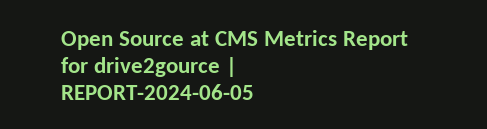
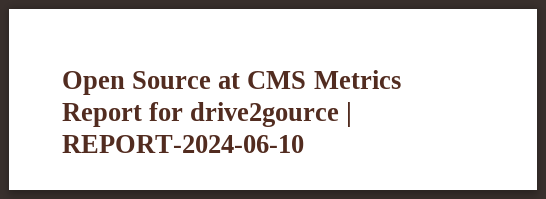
- Open Source at CMS Metrics Report for drive2gource | REPORT-2024-06-05
+ Open Source at CMS Metrics Report for drive2gource | REPORT-2024-06-10

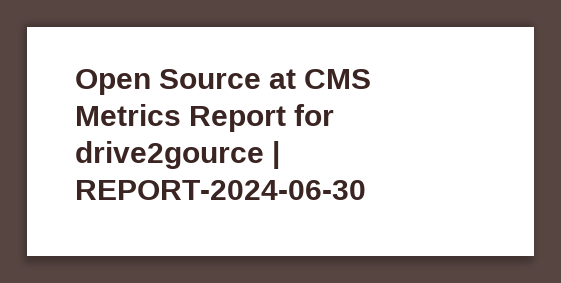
- Open Source at CMS Metrics Report for drive2gource | REPORT-2024-06-10
+ Open Source at CMS Metrics Report for drive2gource | REPORT-2024-06-30

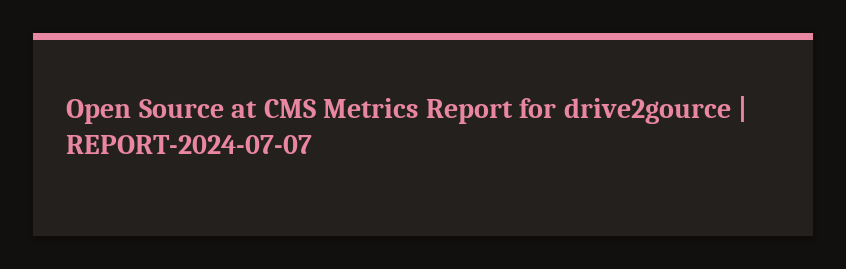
- Open Source at CMS Metrics Report for drive2gource | REPORT-2024-06-30
+ Open Source at CMS Metrics Report for drive2gource | REPORT-2024-07-07

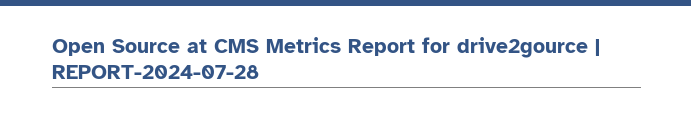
- Open Source at CMS Metrics Report for drive2gource | REPORT-2024-07-07
+ Open Source at CMS Metrics Report for drive2gource | REPORT-2024-07-28

